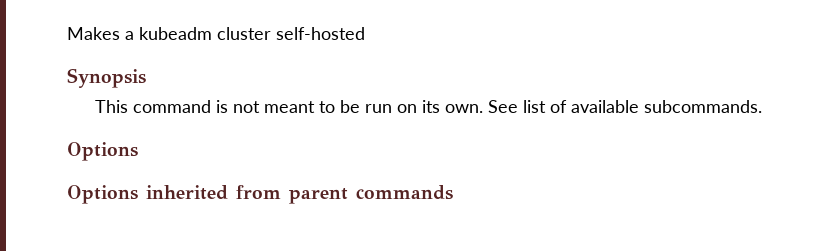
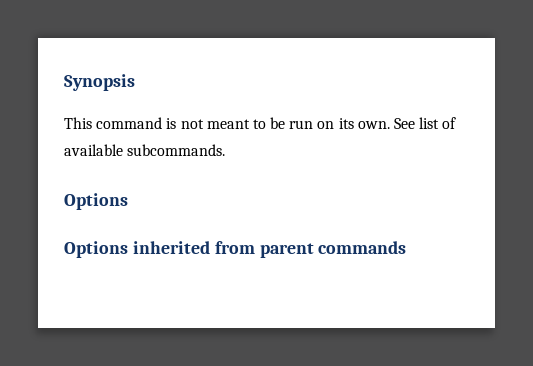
- Makes a kubeadm cluster self-hosted

